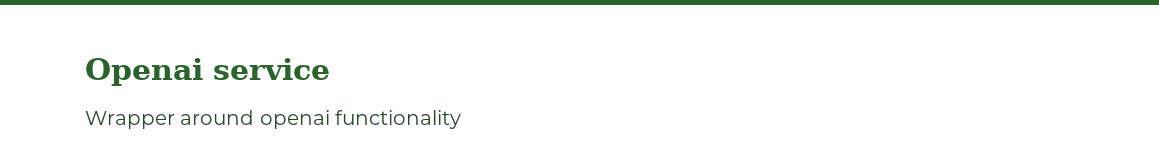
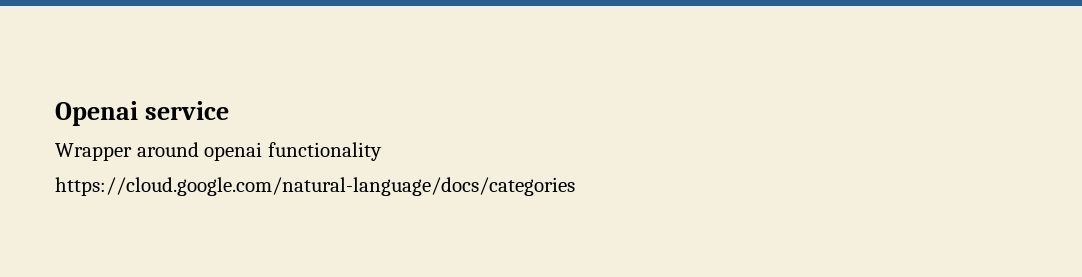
+ https://cloud.google.com/natural-language/docs/categories

